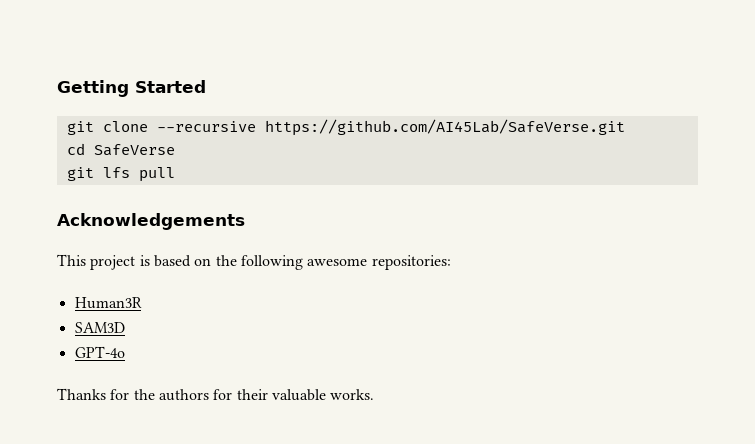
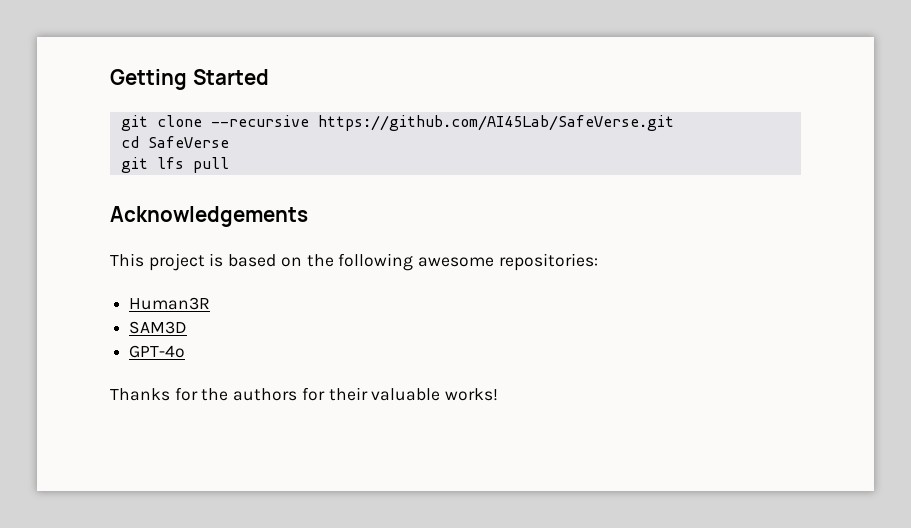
- Thanks for the authors for their valuable works.
+ Thanks for the authors for their valuable works!

